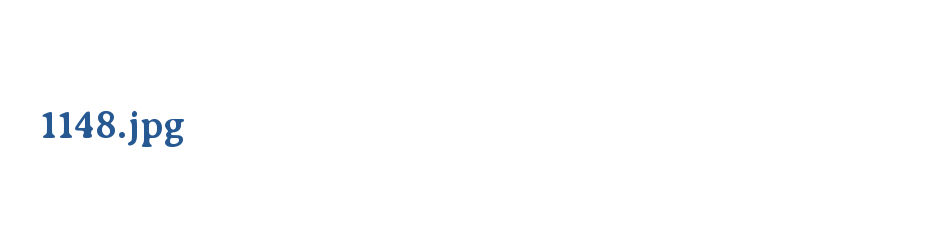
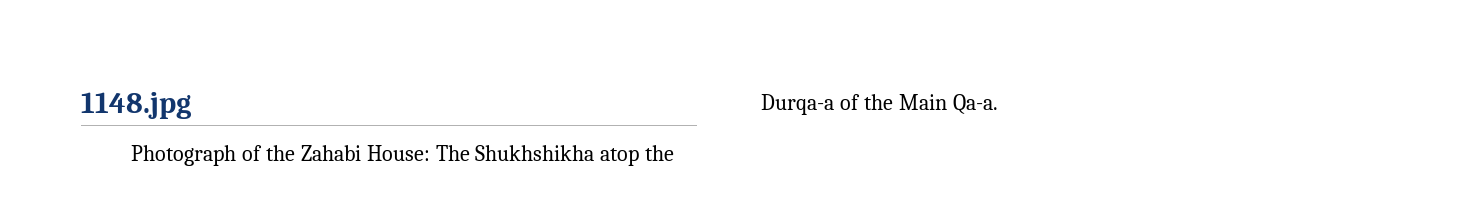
+ Photograph of the Zahabi House: The Shukhshikha atop the Durqa-a of the Main Qa-a.

